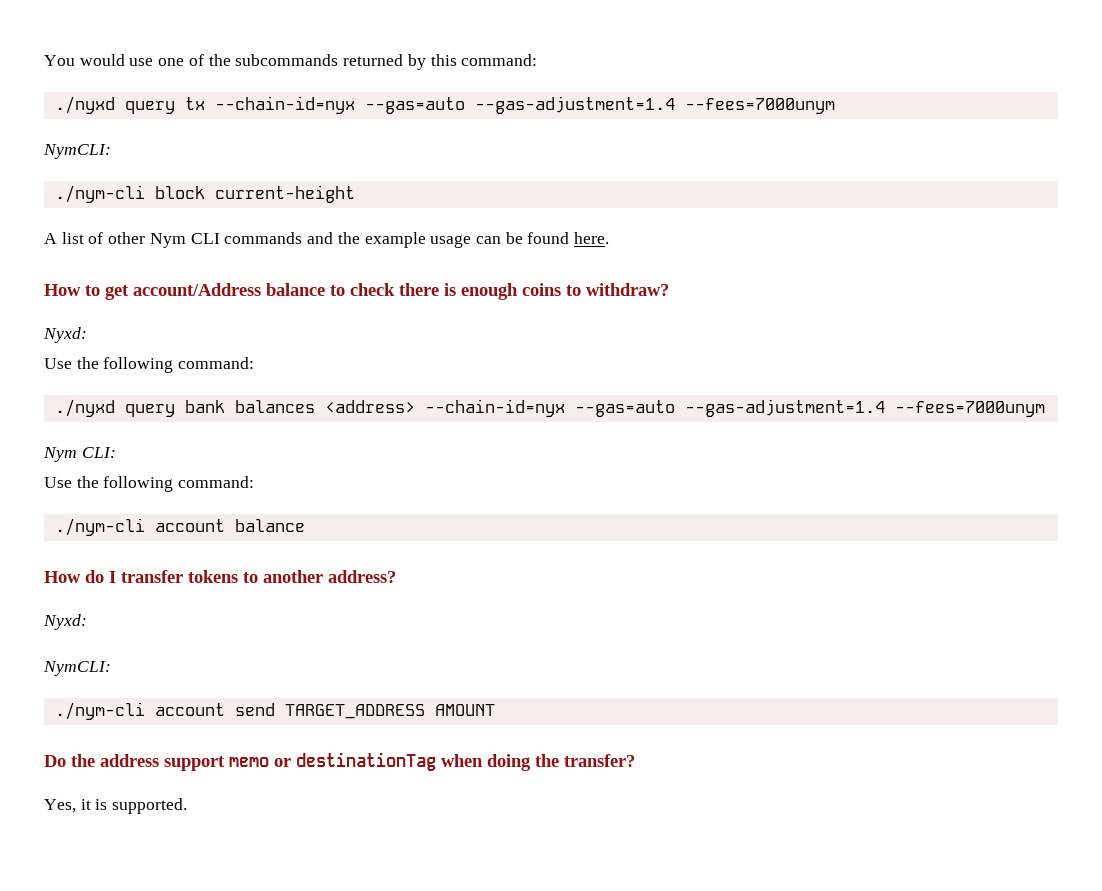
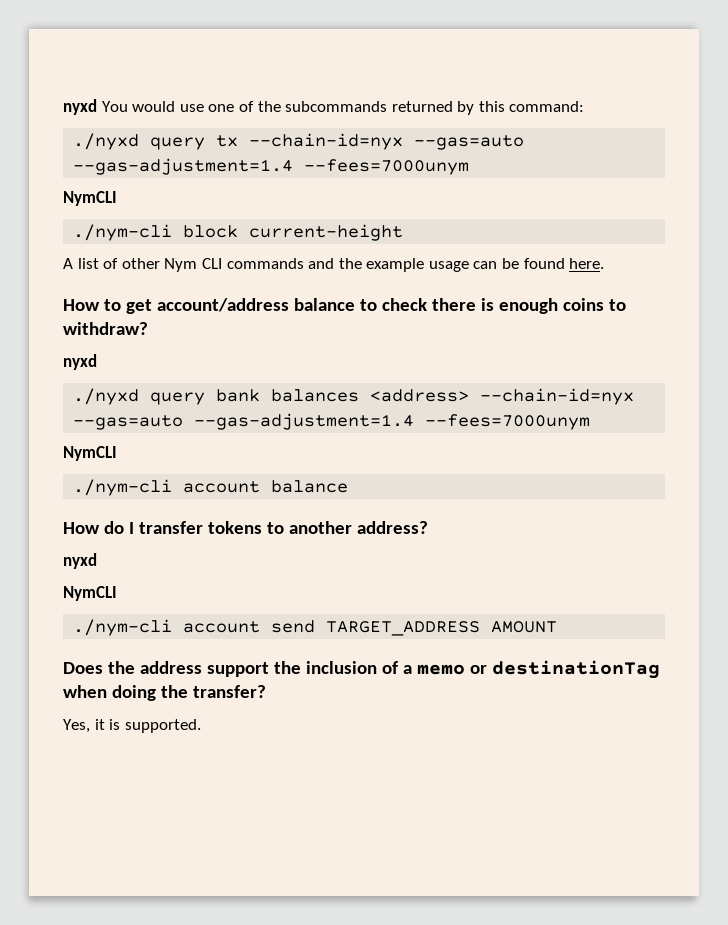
- You would use one of the subcommands returned by this command:
+ nyxd You would use one of the subcommands returned by this command:
  ./nyxd query tx --chain-id=nyx --gas=auto --gas-adjustment=1.4 --fees=7000unym
- NymCLI:
+ NymCLI
- How to get account/Address balance to check there is enough coins to withdraw?
- Nyxd:
- Use the following command:
+ How to get account/address balance to check there is enough coins to withdraw?
+ nyxd
  ./nyxd query bank balances <address> --chain-id=nyx --gas=auto --gas-adjustment=1.4 --fees=7000unym
- Nym CLI:
- Use the following command:
+ NymCLI
  How do I transfer tokens to another address?
- Nyxd:
- NymCLI:
+ nyxd
+ NymCLI
- Do the address support memo or destinationTag when doing the transfer?
+ Does the address support the inclusion of a memo or destinationTag when doing the transfer?

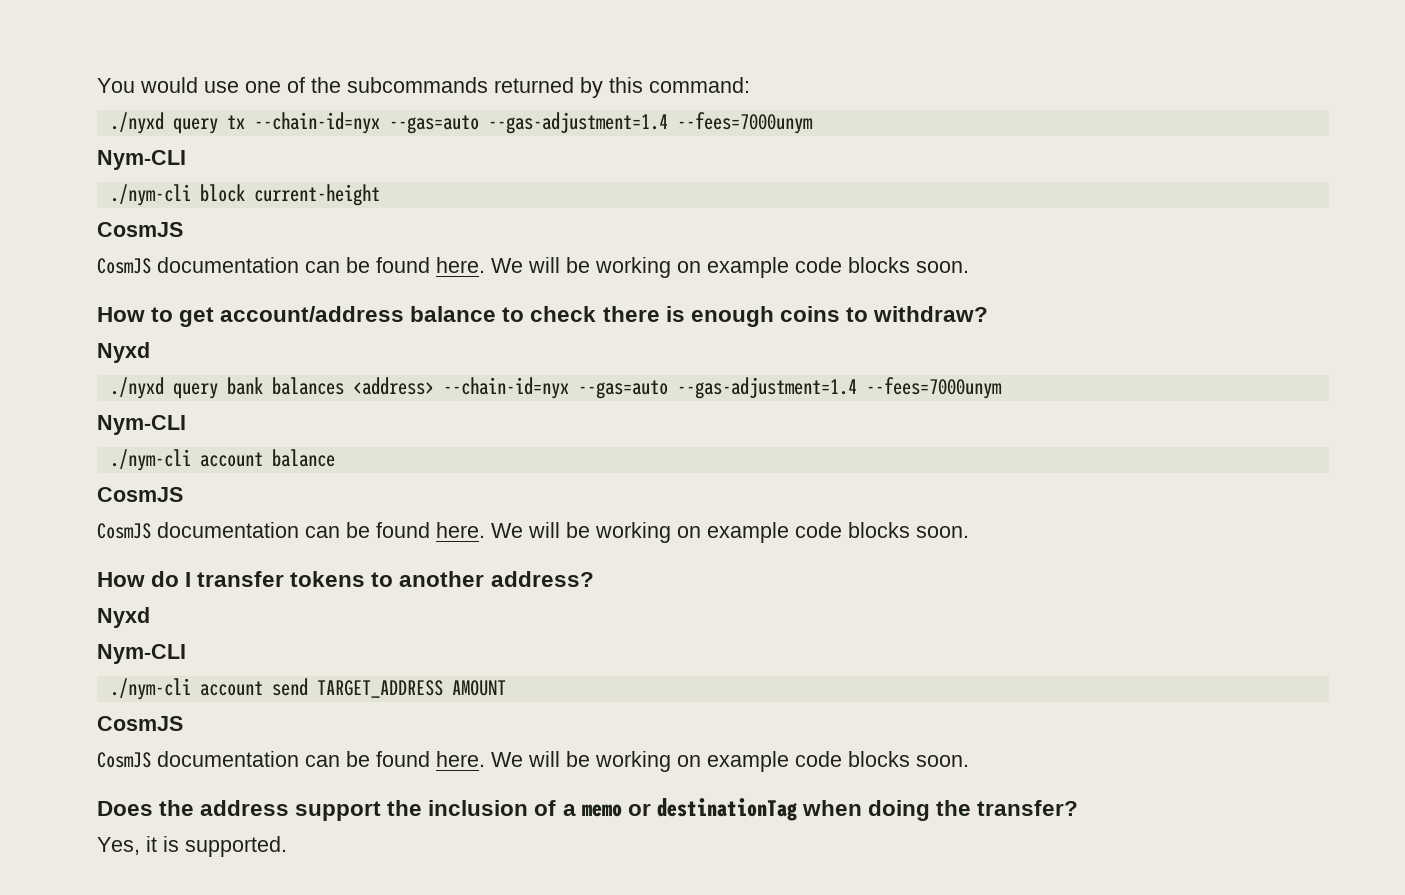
- nyxd You would use one of the subcommands returned by this command:
+ You would use one of the subcommands returned by this command:
  ./nyxd query tx --chain-id=nyx --gas=auto --gas-adjustment=1.4 --fees=7000unym
- NymCLI
+ Nym-CLI
  ./nym-cli block current-height
- A list of other Nym CLI commands and the example usage can be found here.
+ CosmJS
+ CosmJS documentation can be found here. We will be working on example code blocks soon.
  How to get account/address balance to check there is enough coins to withdraw?
- nyxd
+ Nyxd
  ./nyxd query bank balances <address> --chain-id=nyx --gas=auto --gas-adjustment=1.4 --fees=7000unym
- NymCLI
+ Nym-CLI
  ./nym-cli account balance
+ CosmJS
+ CosmJS documentation can be found here. We will be working on example code blocks soon.
  How do I transfer tokens to another address?
- nyxd
- NymCLI
+ Nyxd
+ Nym-CLI
  ./nym-cli account send TARGET_ADDRESS AMOUNT
+ CosmJS
+ CosmJS documentation can be found here. We will be working on example code blocks soon.

